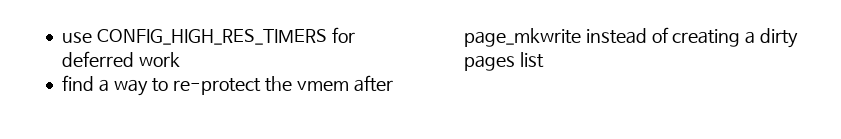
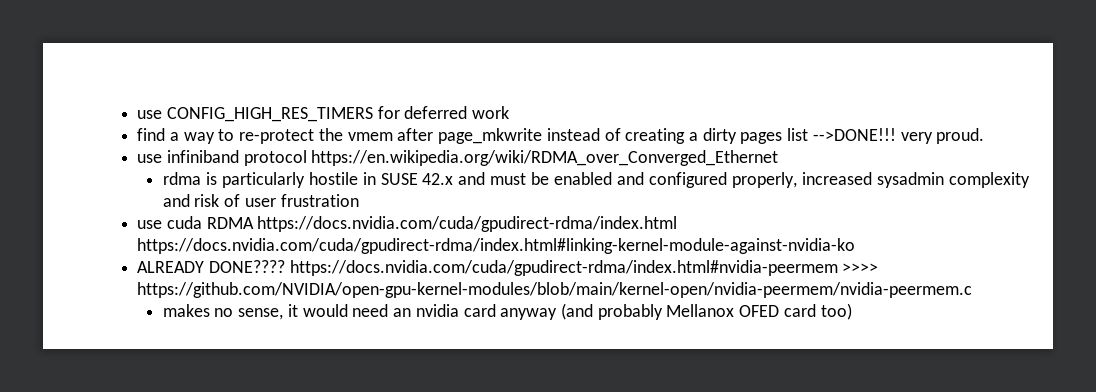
- find a way to re-protect the vmem after page_mkwrite instead of creating a dirty pages list
+ find a way to re-protect the vmem after page_mkwrite instead of creating a dirty pages list -->DONE!!! very proud.
+ use infiniband protocol https://en.wikipedia.org/wiki/RDMA_over_Converged_Ethernet
+ rdma is particularly hostile in SUSE 42.x and must be enabled and configured properly, increased sysadmin complexity and risk of user frustration
+ use cuda RDMA https://docs.nvidia.com/cuda/gpudirect-rdma/index.html https://docs.nvidia.com/cuda/gpudirect-rdma/index.html#linking-kernel-module-against-nvidia-ko
+ ALREADY DONE???? https://docs.nvidia.com/cuda/gpudirect-rdma/index.html#nvidia-peermem >>>> https://github.com/NVIDIA/open-gpu-kernel-modules/blob/main/kernel-open/nvidia-peermem/nvidia-peermem.c
+ makes no sense, it would need an nvidia card anyway (and probably Mellanox OFED card too)

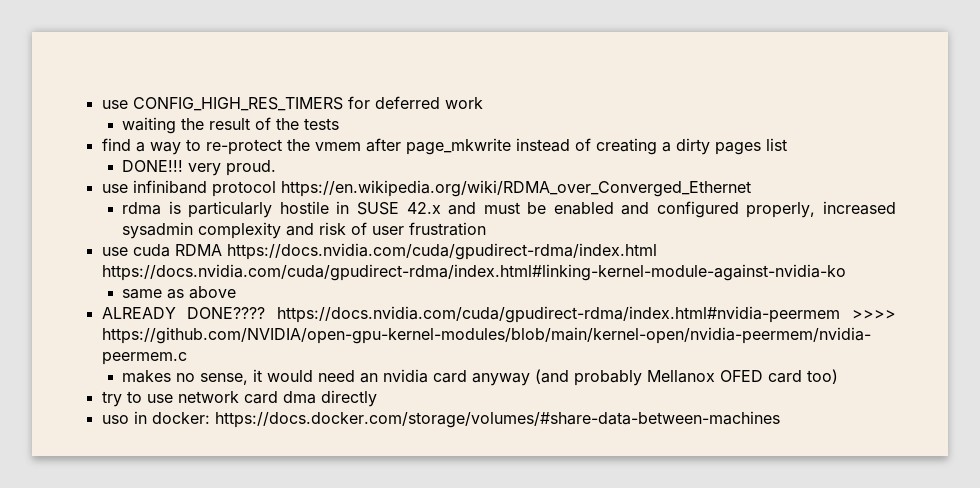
+ waiting the result of the tests
- find a way to re-protect the vmem after page_mkwrite instead of creating a dirty pages list -->DONE!!! very proud.
+ find a way to re-protect the vmem after page_mkwrite instead of creating a dirty pages list
+ DONE!!! very proud.
+ same as above
+ try to use network card dma directly
+ uso in docker: https://docs.docker.com/storage/volumes/#share-data-between-machines

